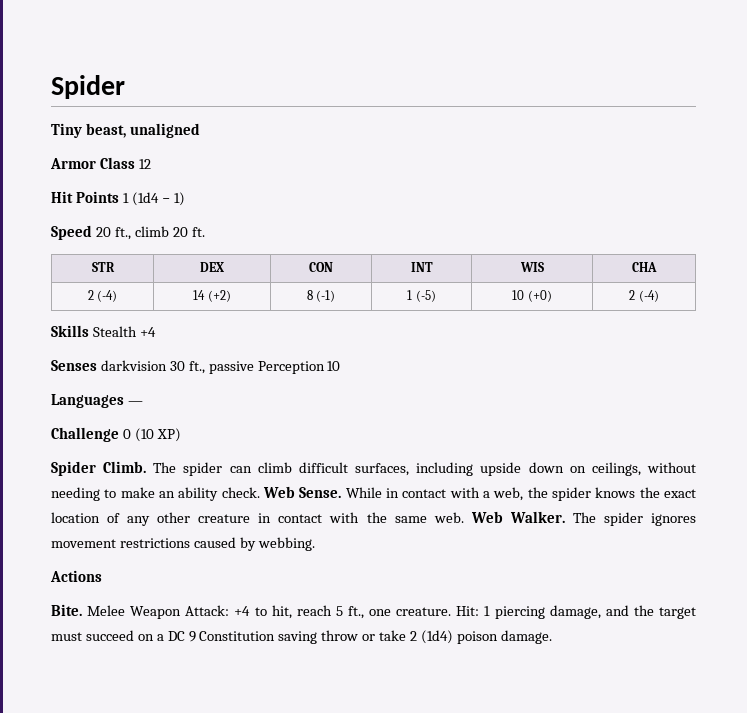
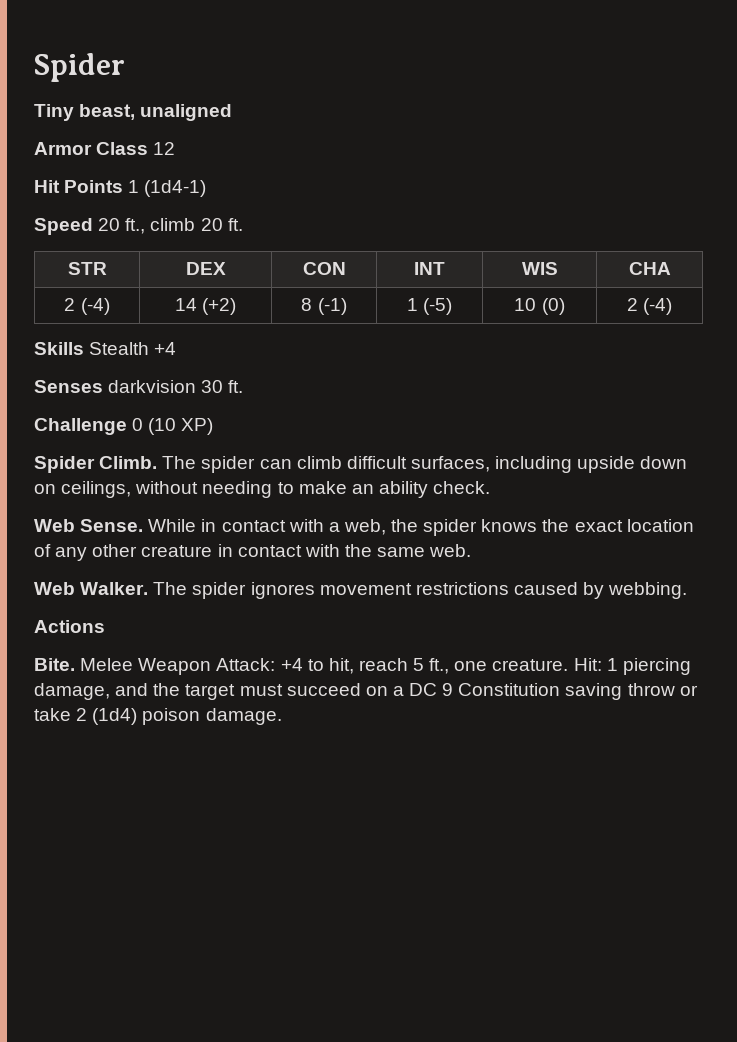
- Hit Points 1 (1d4 − 1)
+ Hit Points 1 (1d4-1)
- 2 (-4) | 14 (+2) | 8 (-1) | 1 (-5) | 10 (+0) | 2 (-4)
+ 2 (-4) | 14 (+2) | 8 (-1) | 1 (-5) | 10 (0) | 2 (-4)
- Senses darkvision 30 ft., passive Perception 10
- Languages —
+ Senses darkvision 30 ft.
- The spider can climb difficult surfaces, including upside down on ceilings, without needing to make an ability check. Web Sense.
+ The spider can climb difficult surfaces, including upside down on ceilings, without needing to make an ability check.
+ Web Sense.
- While in contact with a web, the spider knows the exact location of any other creature in contact with the same web. Web Walker.
+ While in contact with a web, the spider knows the exact location of any other creature in contact with the same web.
+ Web Walker.

